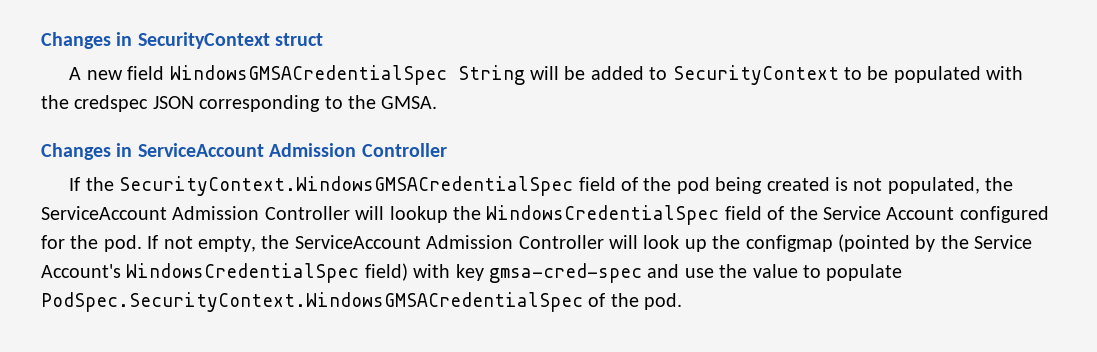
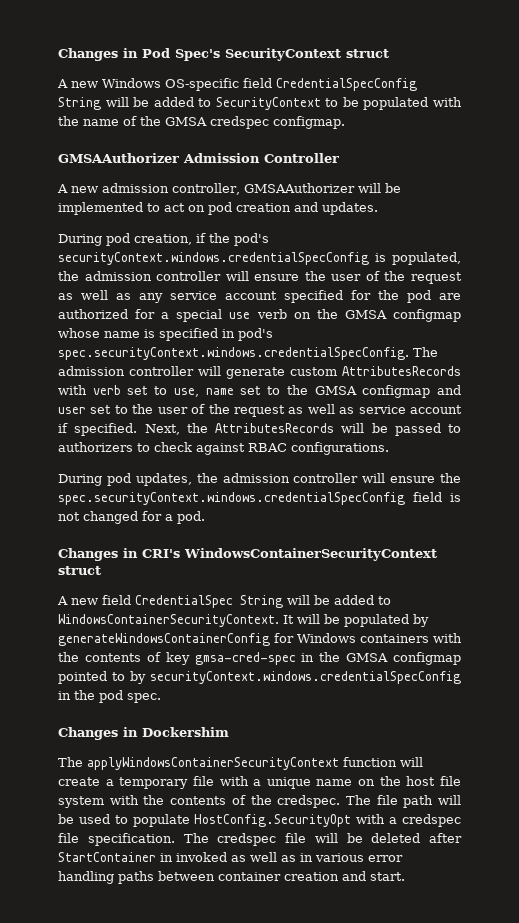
- Changes in SecurityContext struct
+ Changes in Pod Spec's SecurityContext struct
- A new field WindowsGMSACredentialSpec String will be added to SecurityContext to be populated with the credspec JSON corresponding to the GMSA.
- Changes in ServiceAccount Admission Controller
- If the SecurityContext.WindowsGMSACredentialSpec field of the pod being created is not populated, the ServiceAccount Admission Controller will lookup the WindowsCredentialSpec field of the Service Account configured for the pod. If not empty, the ServiceAccount Admission Controller will look up the configmap (pointed by the Service Account's WindowsCredentialSpec field) with key gmsa-cred-spec and use the value to populate PodSpec.SecurityContext.WindowsGMSACredentialSpec of the pod.
+ A new Windows OS-specific field CredentialSpecConfig String will be added to SecurityContext to be populated with the name of the GMSA credspec configmap.
+ GMSAAuthorizer Admission Controller
+ A new admission controller, GMSAAuthorizer will be implemented to act on pod creation and updates.
+ During pod creation, if the pod's securityContext.windows.credentialSpecConfig is populated, the admission controller will ensure the user of the request as well as any service account specified for the pod are authorized for a special use verb on the GMSA configmap whose name is specified in pod's spec.securityContext.windows.credentialSpecConfig. The admission controller will generate custom AttributesRecords with verb set to use, name set to the GMSA configmap and user set to the user of the request as well as service account if specified. Next, the AttributesRecords will be passed to authorizers to check against RBAC configurations.
+ During pod updates, the admission controller will ensure the spec.securityContext.windows.credentialSpecConfig field is not changed for a pod.
+ Changes in CRI's WindowsContainerSecurityContext struct
+ A new field CredentialSpec String will be added to WindowsContainerSecurityContext. It will be populated by generateWindowsContainerConfig for Windows containers with the contents of key gmsa-cred-spec in the GMSA configmap pointed to by securityContext.windows.credentialSpecConfig in the pod spec.
+ Changes in Dockershim
+ The applyWindowsContainerSecurityContext function will create a temporary file with a unique name on the host file system with the contents of the credspec. The file path will be used to populate HostConfig.SecurityOpt with a credspec file specification. The credspec file will be deleted after StartContainer in invoked as well as in various error handling paths between container creation and start.

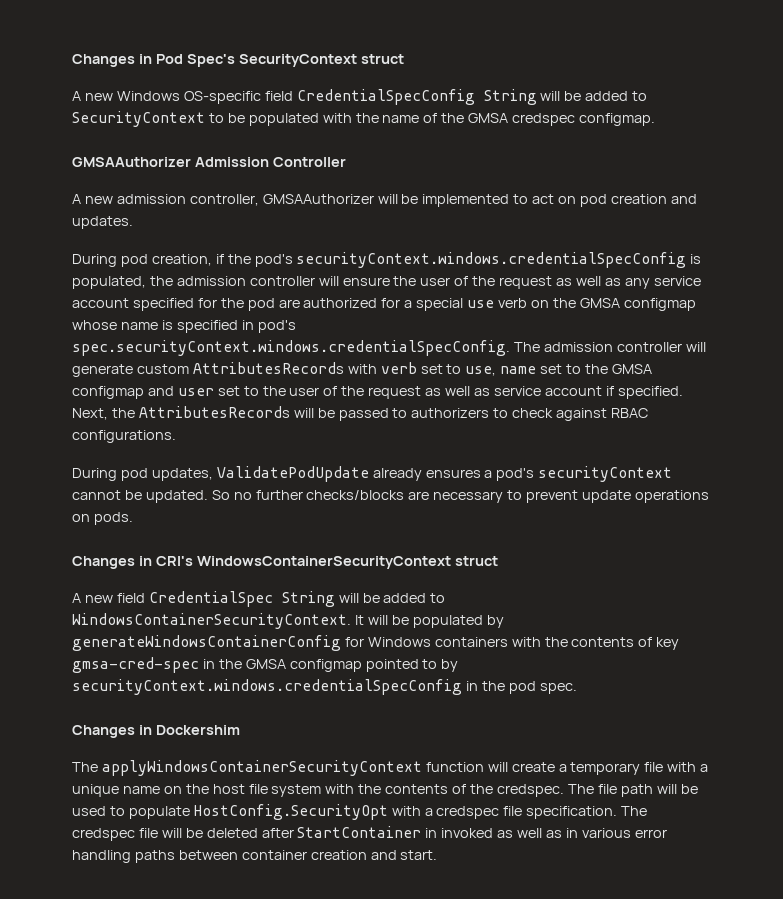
- During pod updates, the admission controller will ensure the spec.securityContext.windows.credentialSpecConfig field is not changed for a pod.
+ During pod updates, ValidatePodUpdate already ensures a pod's securityContext cannot be updated. So no further checks/blocks are necessary to prevent update operations on pods.

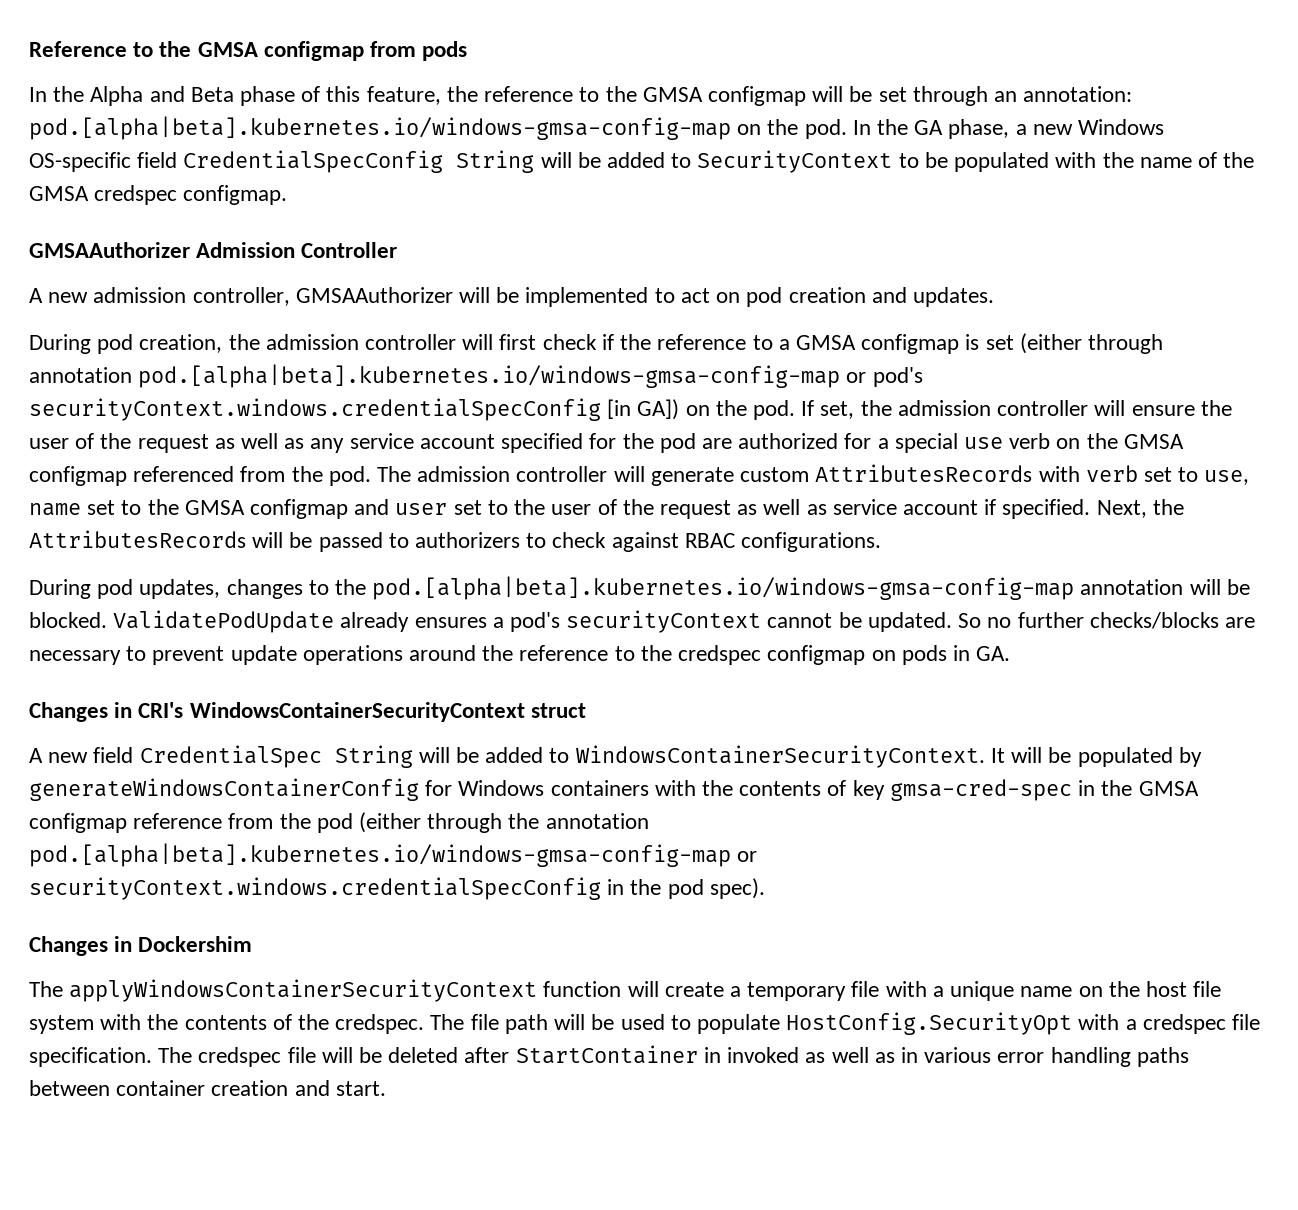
- Changes in Pod Spec's SecurityContext struct
- A new Windows OS-specific field CredentialSpecConfig String will be added to SecurityContext to be populated with the name of the GMSA credspec configmap.
+ Reference to the GMSA configmap from pods
+ In the Alpha and Beta phase of this feature, the reference to the GMSA configmap will be set through an annotation: pod.[alpha|beta].kubernetes.io/windows-gmsa-config-map on the pod. In the GA phase, a new Windows OS-specific field CredentialSpecConfig String will be added to SecurityContext to be populated with the name of the GMSA credspec configmap.
- During pod creation, if the pod's securityContext.windows.credentialSpecConfig is populated, the admission controller will ensure the user of the request as well as any service account specified for the pod are authorized for a special use verb on the GMSA configmap whose name is specified in pod's spec.securityContext.windows.credentialSpecConfig. The admission controller will generate custom AttributesRecords with verb set to use, name set to the GMSA configmap and user set to the user of the request as well as service account if specified.
+ During pod creation, the admission controller will first check if the reference to a GMSA configmap is set (either through annotation pod.[alpha|beta].kubernetes.io/windows-gmsa-config-map or pod's securityContext.windows.credentialSpecConfig [in GA]) on the pod. If set, the admission controller will ensure the user of the request as well as any service account specified for the pod are authorized for a special use verb on the GMSA configmap referenced from the pod. The admission controller will generate custom AttributesRecords with verb set to use, name set to the GMSA configmap and user set to the user of the request as well as service account if specified.
- During pod updates, ValidatePodUpdate already ensures a pod's securityContext cannot be updated.
+ During pod updates, changes to the pod.[alpha|beta].kubernetes.io/windows-gmsa-config-map annotation will be blocked. ValidatePodUpdate already ensures a pod's securityContext cannot be updated.
- So no further checks/blocks are necessary to prevent update operations on pods.
+ So no further checks/blocks are necessary to prevent update operations around the reference to the credspec configmap on pods in GA.
- It will be populated by generateWindowsContainerConfig for Windows containers with the contents of key gmsa-cred-spec in the GMSA configmap pointed to by securityContext.windows.credentialSpecConfig in the pod spec.
+ It will be populated by generateWindowsContainerConfig for Windows containers with the contents of key gmsa-cred-spec in the GMSA configmap reference from the pod (either through the annotation pod.[alpha|beta].kubernetes.io/windows-gmsa-config-map or securityContext.windows.credentialSpecConfig in the pod spec).

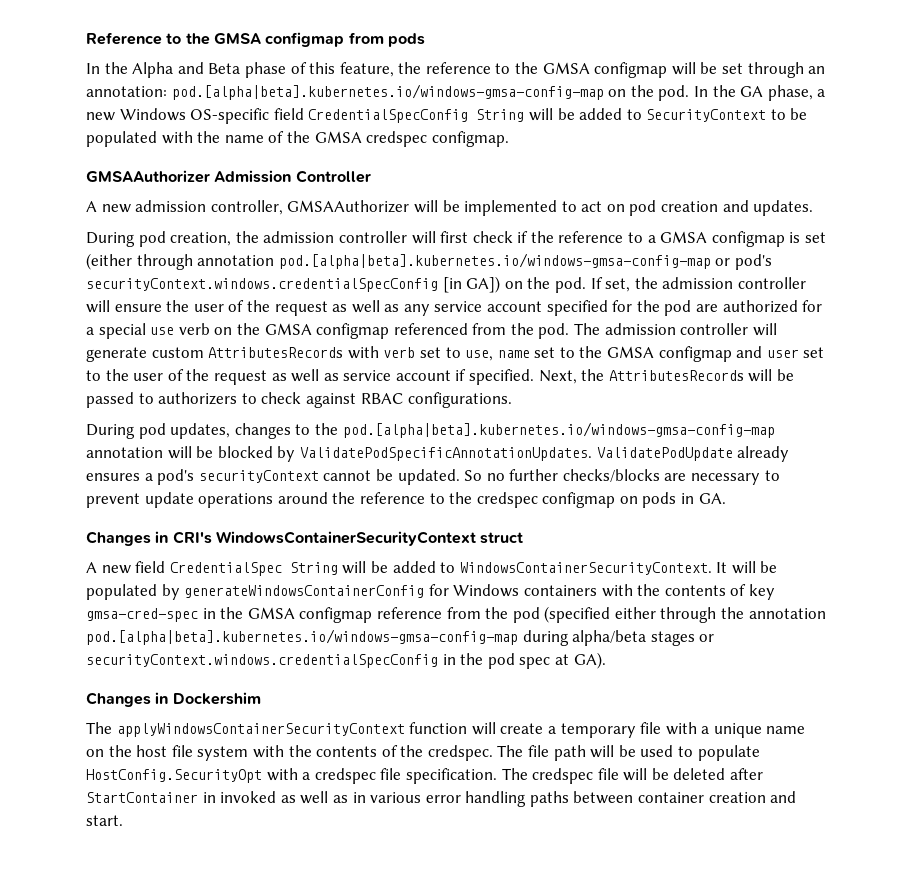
- During pod updates, changes to the pod.[alpha|beta].kubernetes.io/windows-gmsa-config-map annotation will be blocked.
+ During pod updates, changes to the pod.[alpha|beta].kubernetes.io/windows-gmsa-config-map annotation will be blocked by ValidatePodSpecificAnnotationUpdates.
- It will be populated by generateWindowsContainerConfig for Windows containers with the contents of key gmsa-cred-spec in the GMSA configmap reference from the pod (either through the annotation pod.[alpha|beta].kubernetes.io/windows-gmsa-config-map or securityContext.windows.credentialSpecConfig in the pod spec).
+ It will be populated by generateWindowsContainerConfig for Windows containers with the contents of key gmsa-cred-spec in the GMSA configmap reference from the pod (specified either through the annotation pod.[alpha|beta].kubernetes.io/windows-gmsa-config-map during alpha/beta stages or securityContext.windows.credentialSpecConfig in the pod spec at GA).

